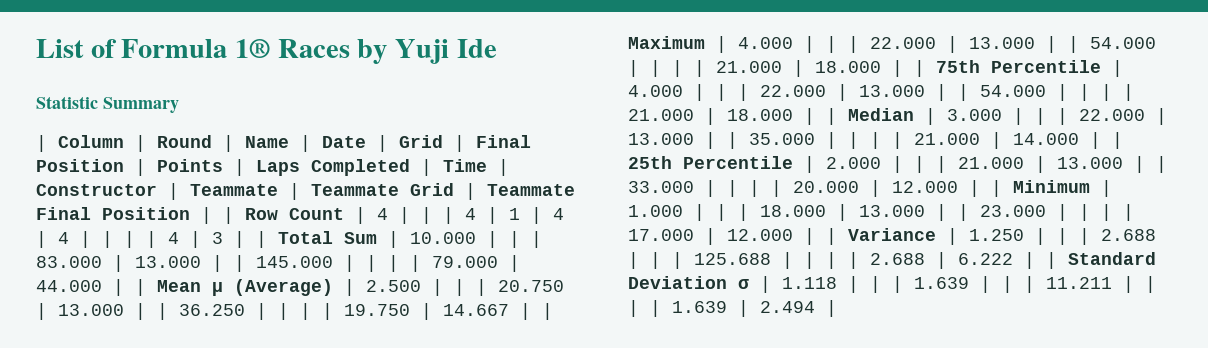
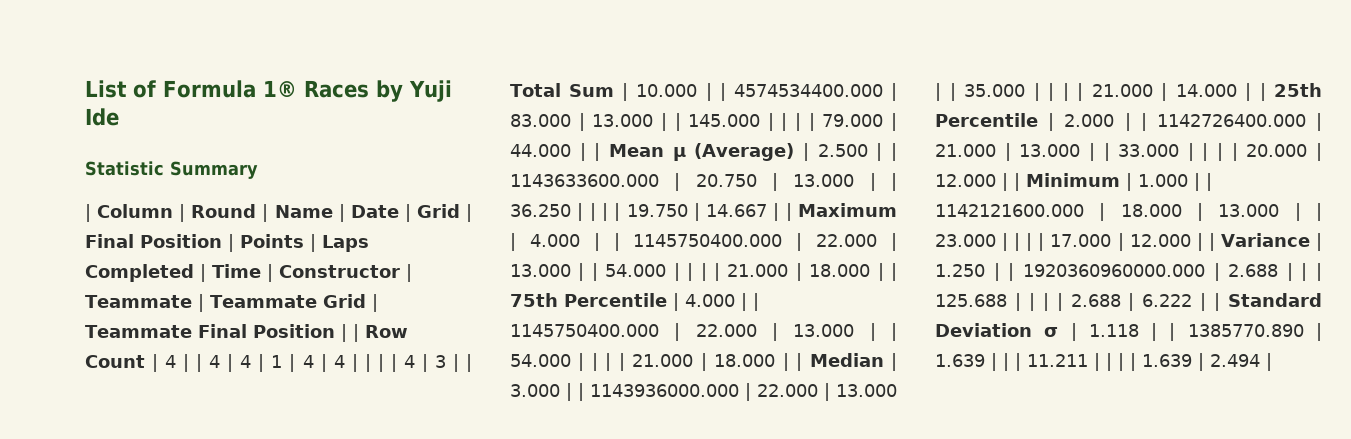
- | Column | Round | Name | Date | Grid | Final Position | Points | Laps Completed | Time | Constructor | Teammate | Teammate Grid | Teammate Final Position | | Row Count | 4 | | | 4 | 1 | 4 | 4 | | | | 4 | 3 | | Total Sum | 10.000 | | | 83.000 | 13.000 | | 145.000 | | | | 79.000 | 44.000 | | Mean μ (Average) | 2.500 | | | 20.750 | 13.000 | | 36.250 | | | | 19.750 | 14.667 | | Maximum | 4.000 | | | 22.000 | 13.000 | | 54.000 | | | | 21.000 | 18.000 | | 75th Percentile | 4.000 | | | 22.000 | 13.000 | | 54.000 | | | | 21.000 | 18.000 | | Median | 3.000 | | | 22.000 | 13.000 | | 35.000 | | | | 21.000 | 14.000 | | 25th Percentile | 2.000 | | | 21.000 | 13.000 | | 33.000 | | | | 20.000 | 12.000 | | Minimum | 1.000 | | | 18.000 | 13.000 | | 23.000 | | | | 17.000 | 12.000 | | Variance | 1.250 | | | 2.688 | | | 125.688 | | | | 2.688 | 6.222 | | Standard Deviation σ | 1.118 | | | 1.639 | | | 11.211 | | | | 1.639 | 2.494 |
+ | Column | Round | Name | Date | Grid | Final Position | Points | Laps Completed | Time | Constructor | Teammate | Teammate Grid | Teammate Final Position | | Row Count | 4 | | 4 | 4 | 1 | 4 | 4 | | | | 4 | 3 | | Total Sum | 10.000 | | 4574534400.000 | 83.000 | 13.000 | | 145.000 | | | | 79.000 | 44.000 | | Mean μ (Average) | 2.500 | | 1143633600.000 | 20.750 | 13.000 | | 36.250 | | | | 19.750 | 14.667 | | Maximum | 4.000 | | 1145750400.000 | 22.000 | 13.000 | | 54.000 | | | | 21.000 | 18.000 | | 75th Percentile | 4.000 | | 1145750400.000 | 22.000 | 13.000 | | 54.000 | | | | 21.000 | 18.000 | | Median | 3.000 | | 1143936000.000 | 22.000 | 13.000 | | 35.000 | | | | 21.000 | 14.000 | | 25th Percentile | 2.000 | | 1142726400.000 | 21.000 | 13.000 | | 33.000 | | | | 20.000 | 12.000 | | Minimum | 1.000 | | 1142121600.000 | 18.000 | 13.000 | | 23.000 | | | | 17.000 | 12.000 | | Variance | 1.250 | | 1920360960000.000 | 2.688 | | | 125.688 | | | | 2.688 | 6.222 | | Standard Deviation σ | 1.118 | | 1385770.890 | 1.639 | | | 11.211 | | | | 1.639 | 2.494 |

